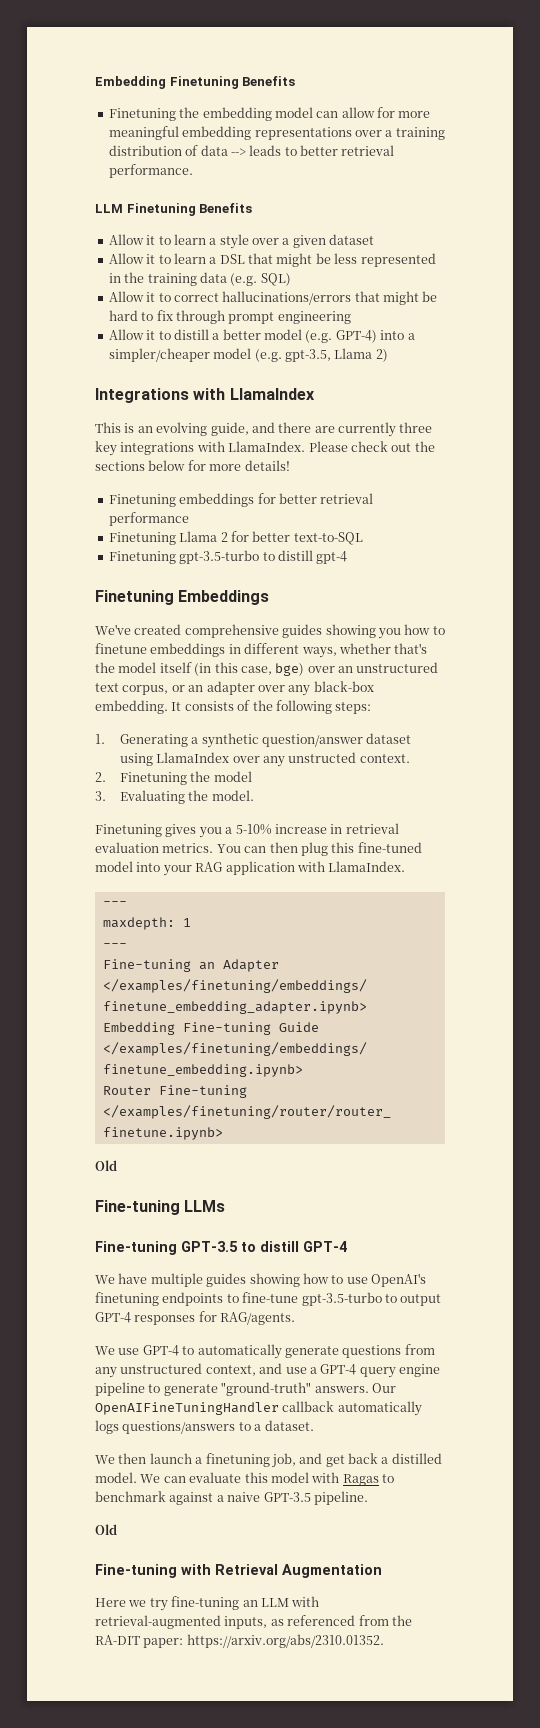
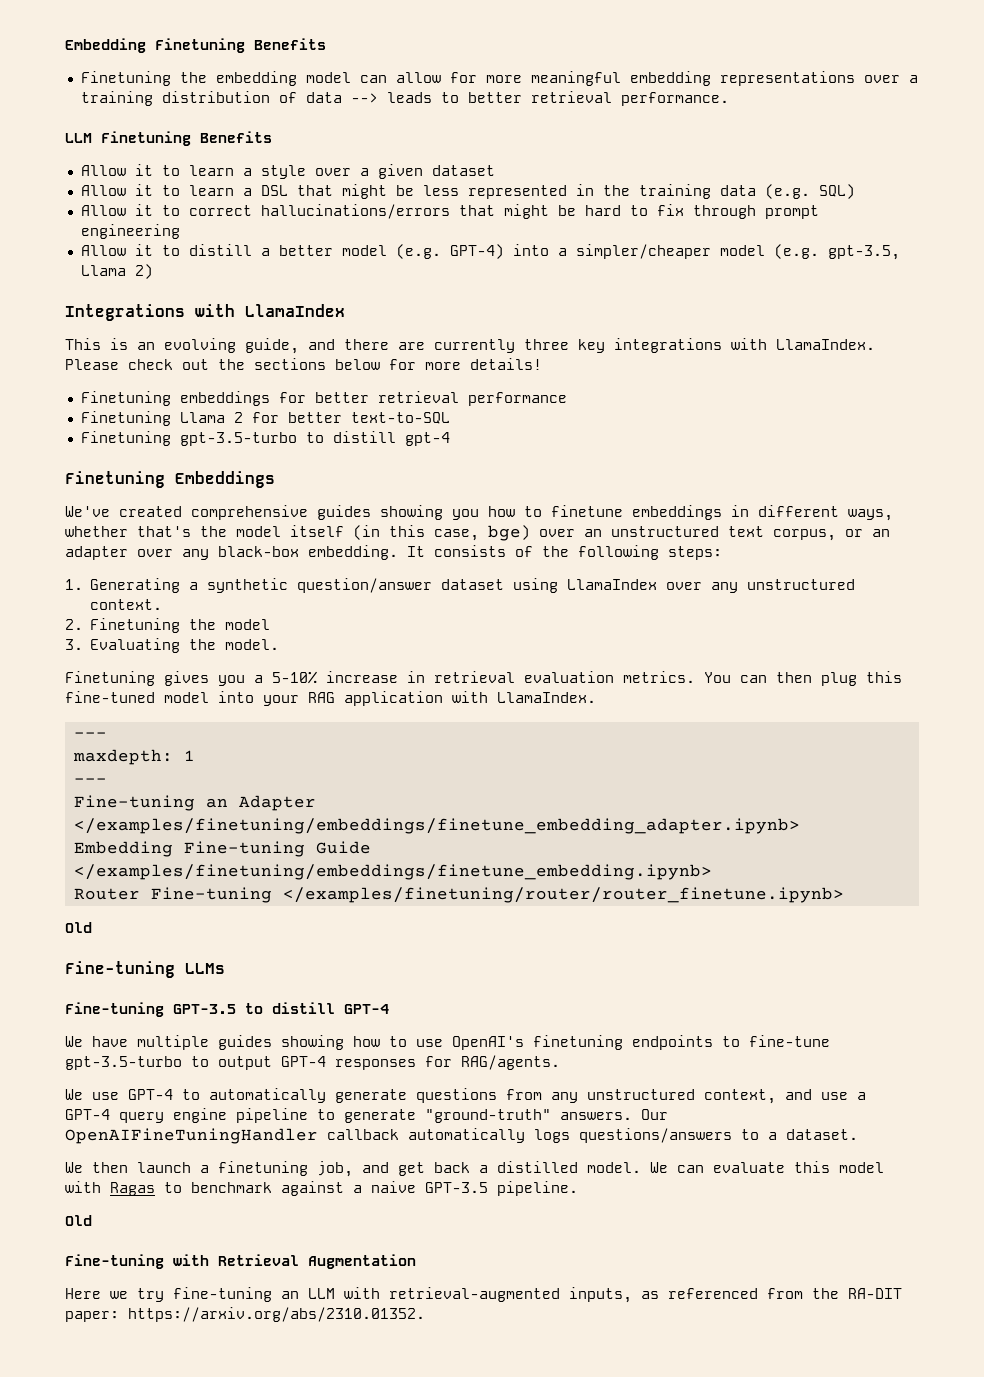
- 1. Generating a synthetic question/answer dataset using LlamaIndex over any unstructed context.
+ 1. Generating a synthetic question/answer dataset using LlamaIndex over any unstructured context.

